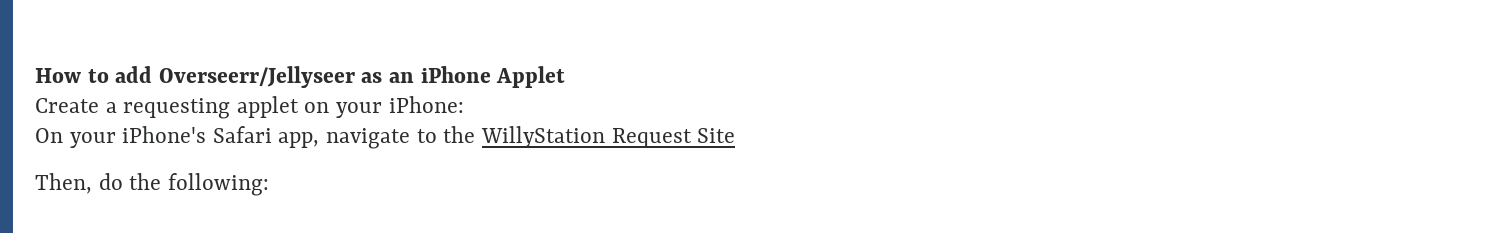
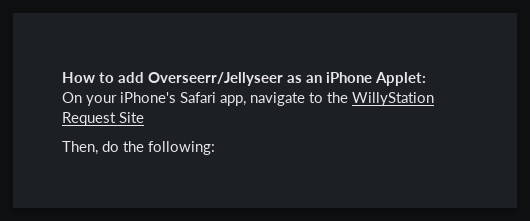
- How to add Overseerr/Jellyseer as an iPhone Applet
- Create a requesting applet on your iPhone:
+ How to add Overseerr/Jellyseer as an iPhone Applet:

